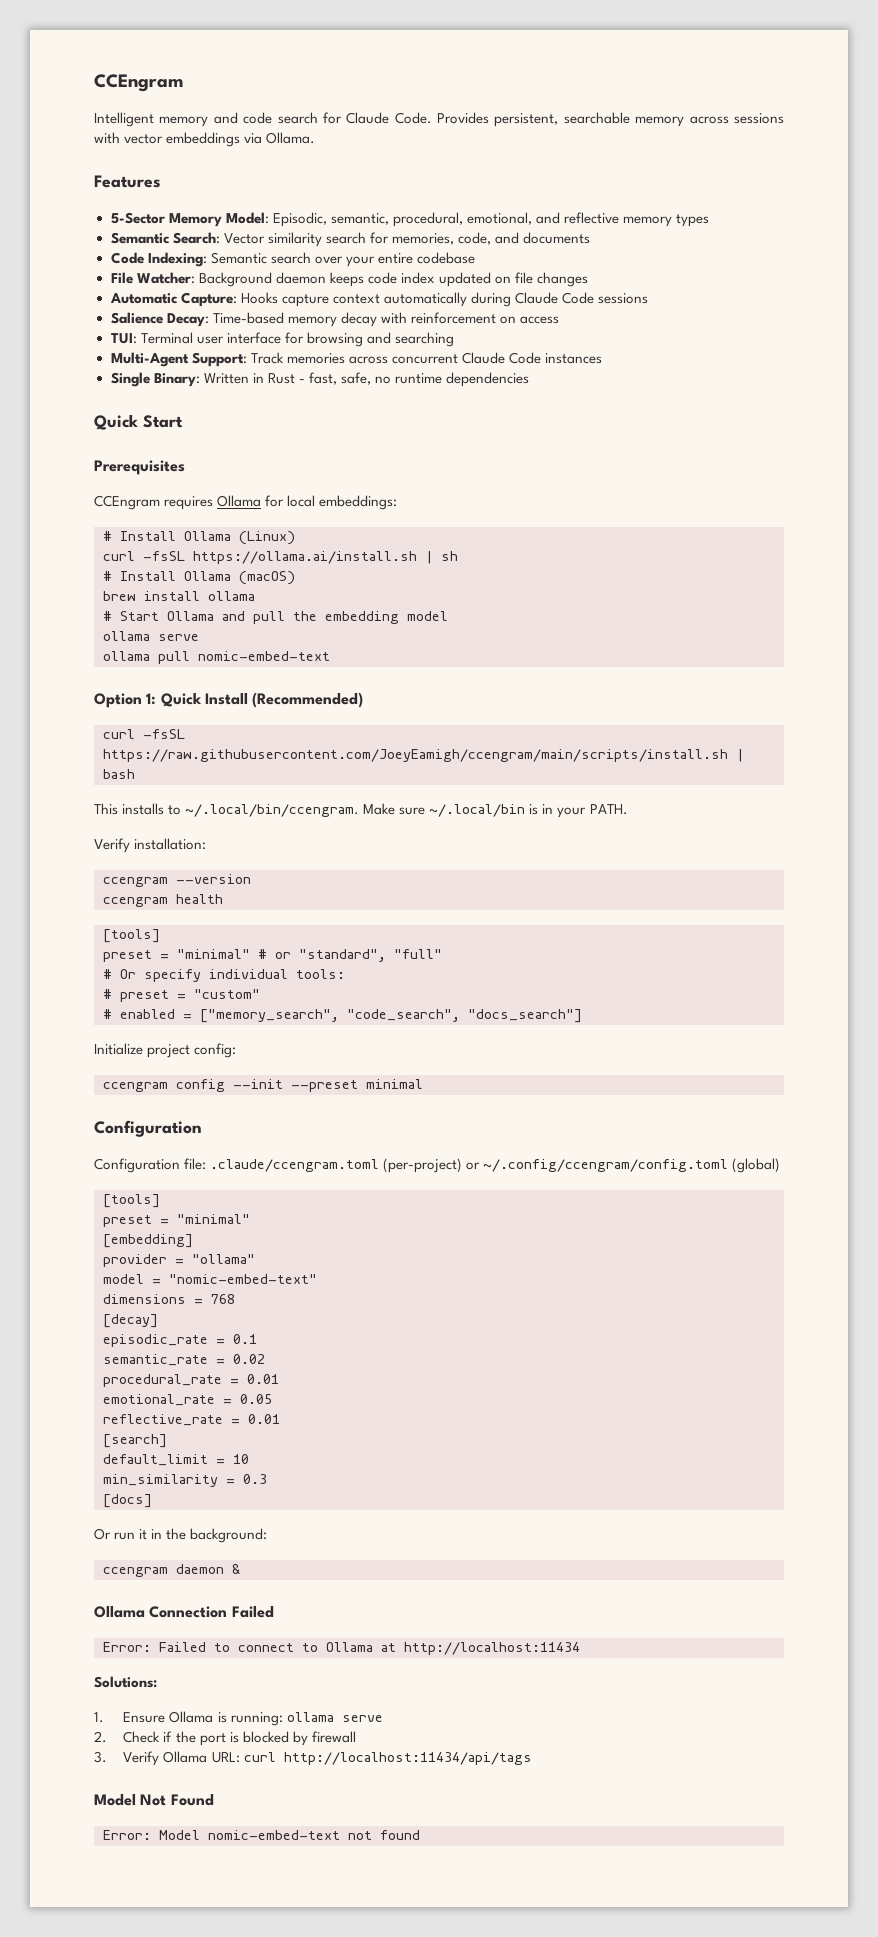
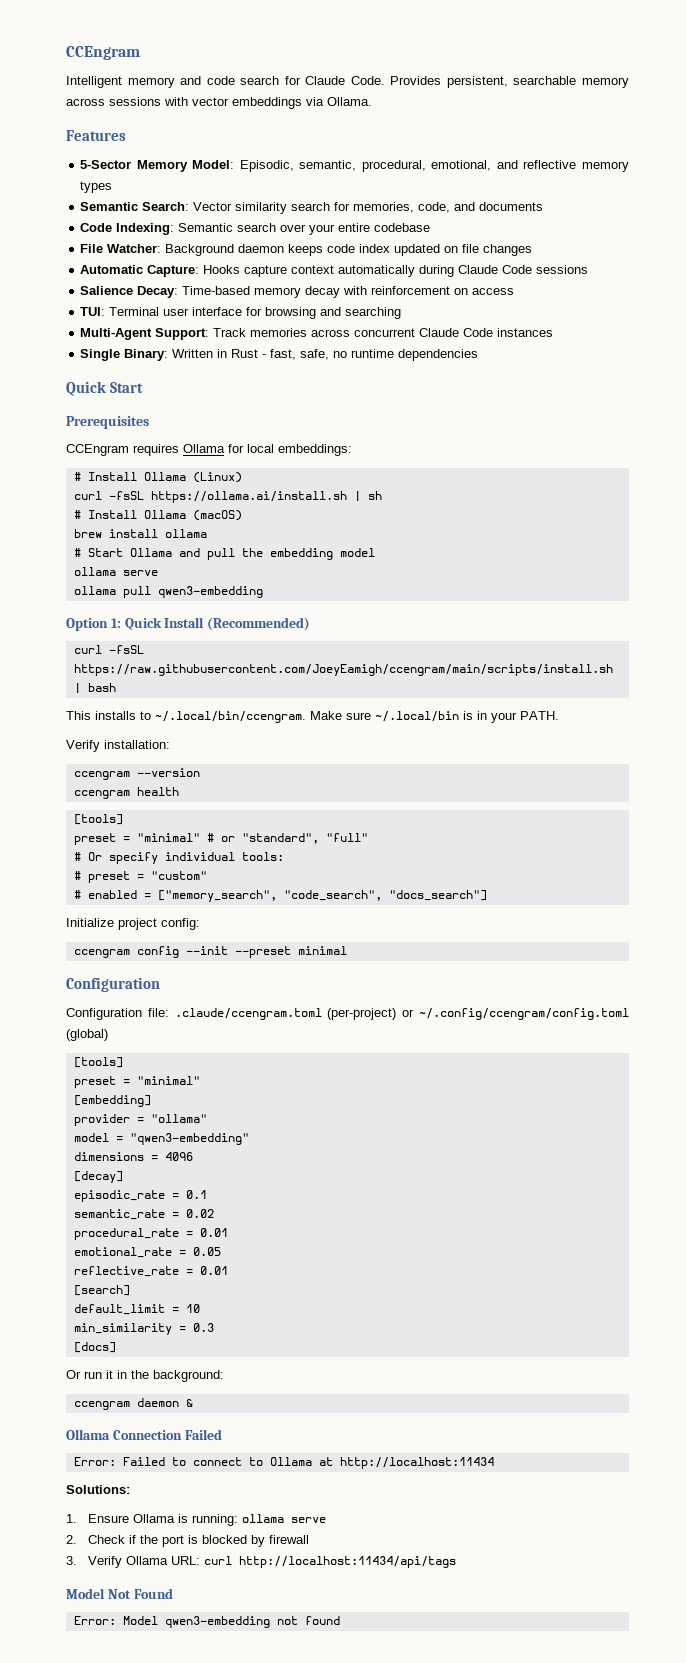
- ollama pull nomic-embed-text
+ ollama pull qwen3-embedding
- model = "nomic-embed-text"
+ model = "qwen3-embedding"
- dimensions = 768
+ dimensions = 4096
- Error: Model nomic-embed-text not found
+ Error: Model qwen3-embedding not found

